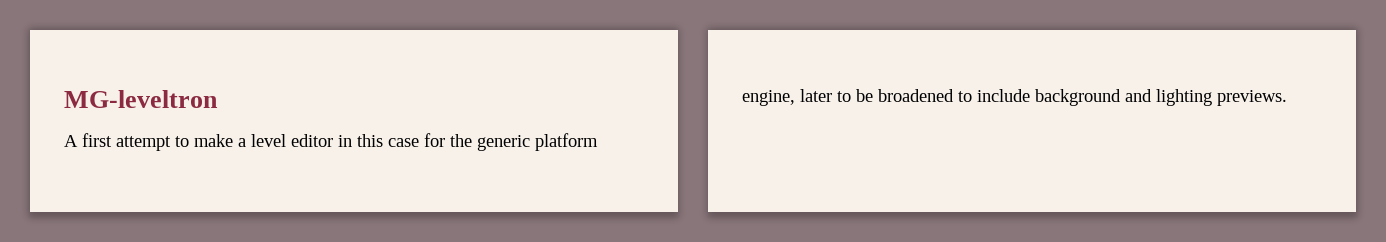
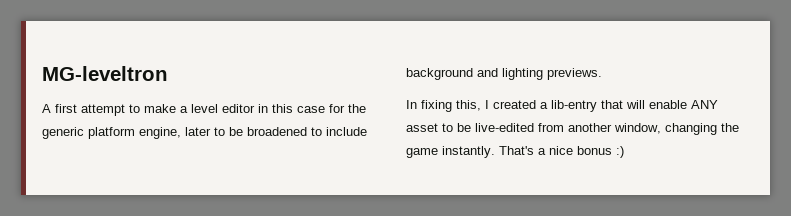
+ In fixing this, I created a lib-entry that will enable ANY asset to be live-edited from another window, changing the game instantly. That's a nice bonus :)

